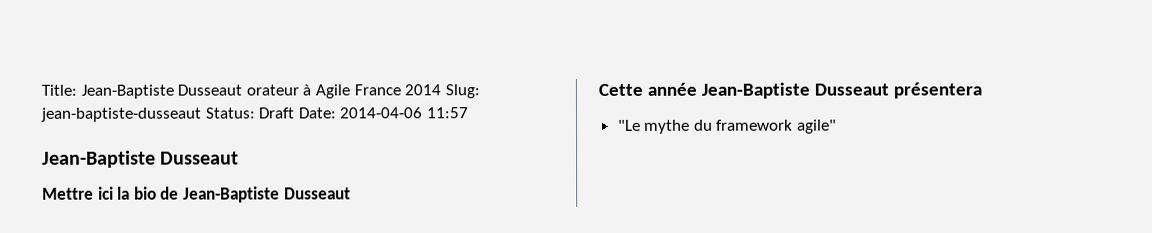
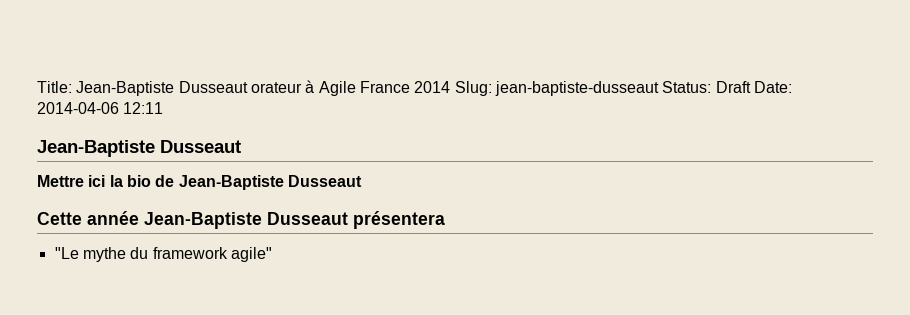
- Title: Jean-Baptiste Dusseaut orateur à Agile France 2014 Slug: jean-baptiste-dusseaut Status: Draft Date: 2014-04-06 11:57
+ Title: Jean-Baptiste Dusseaut orateur à Agile France 2014 Slug: jean-baptiste-dusseaut Status: Draft Date: 2014-04-06 12:11

